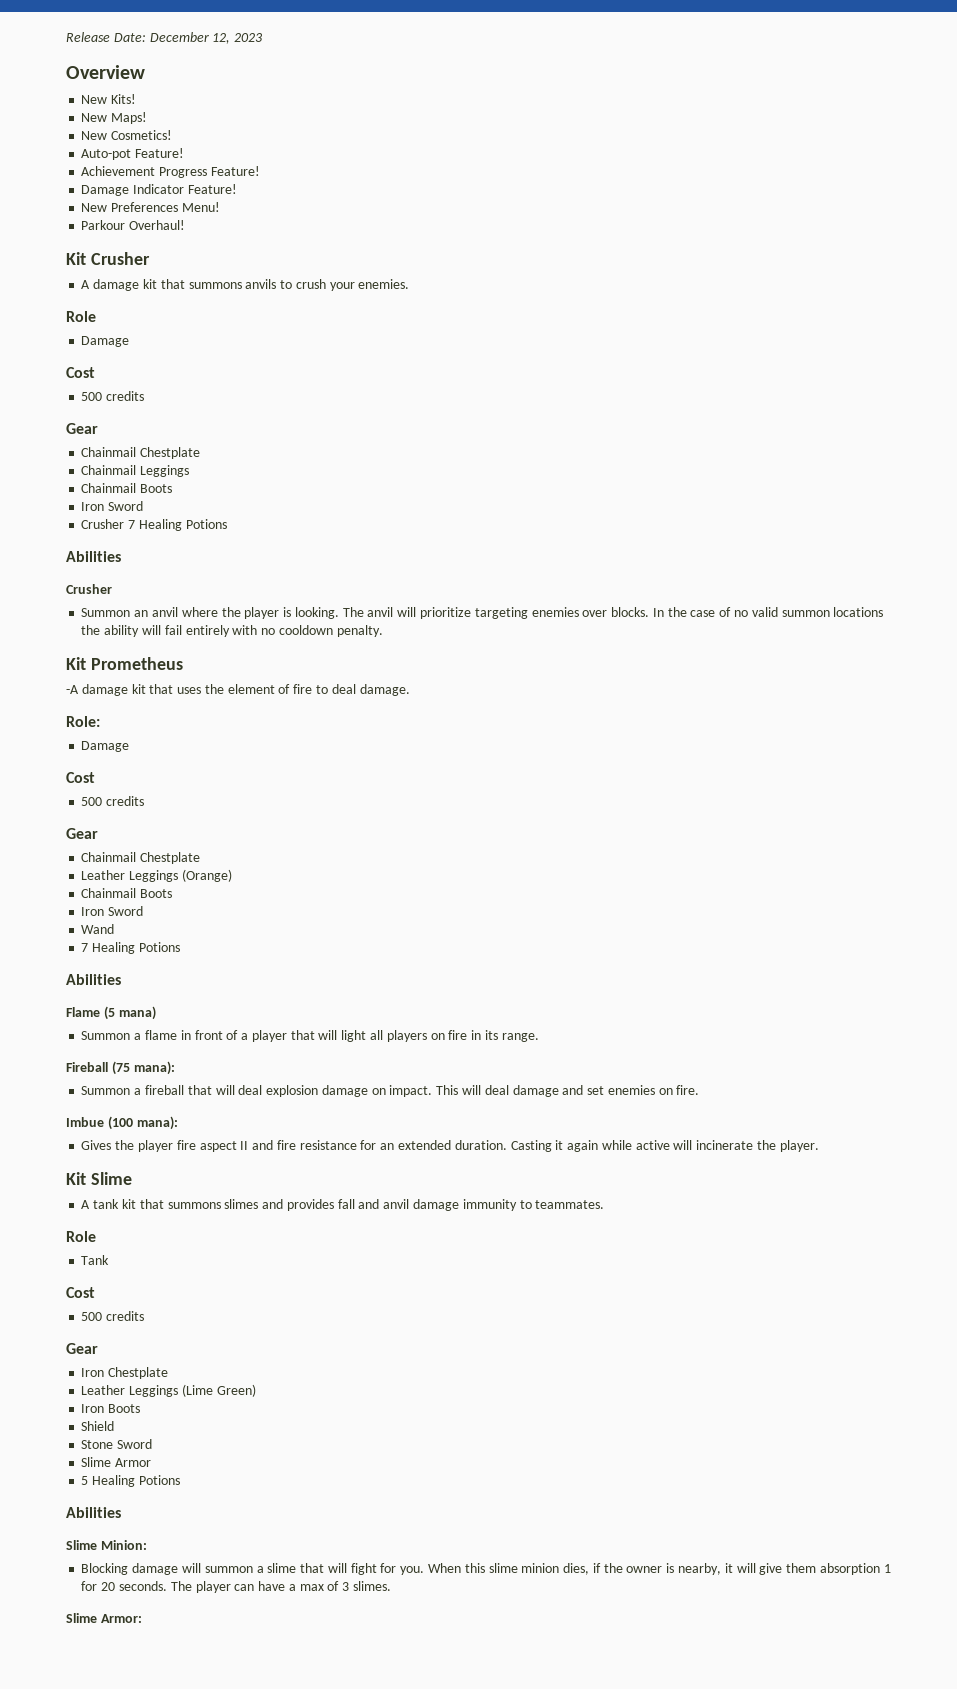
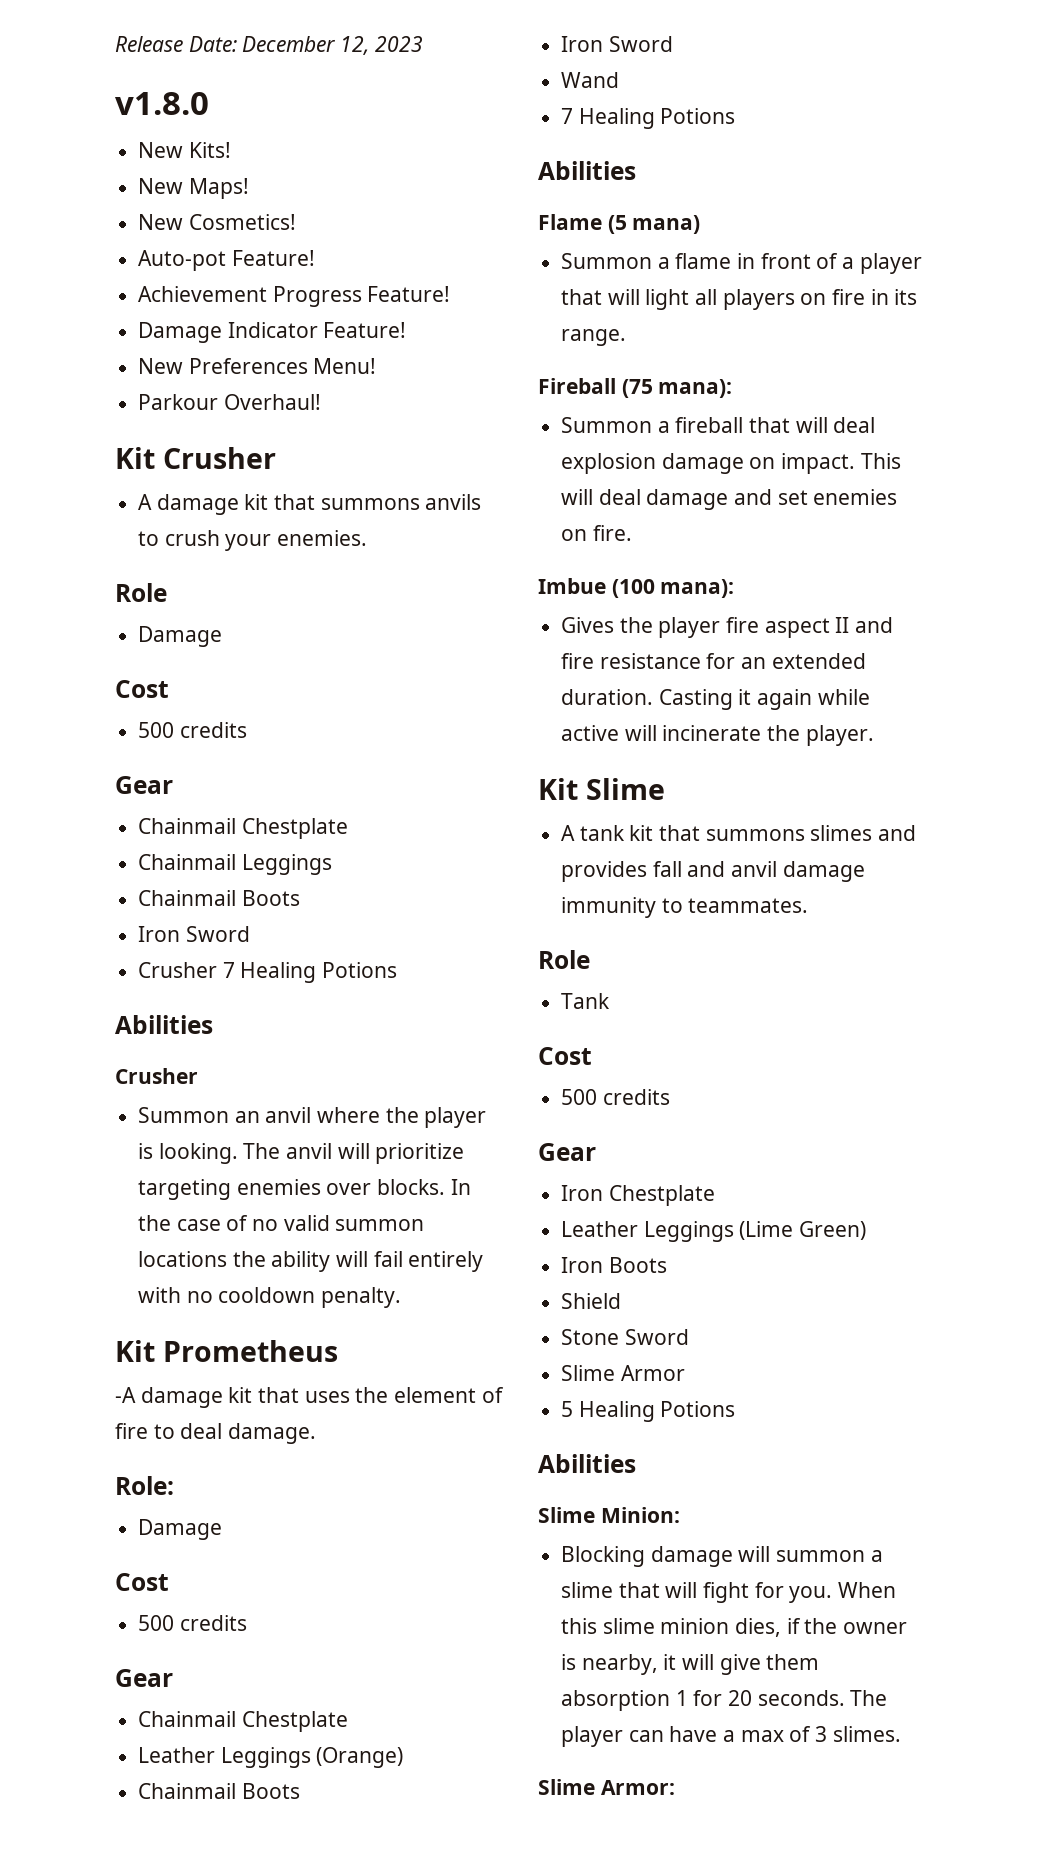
- Overview
+ v1.8.0

